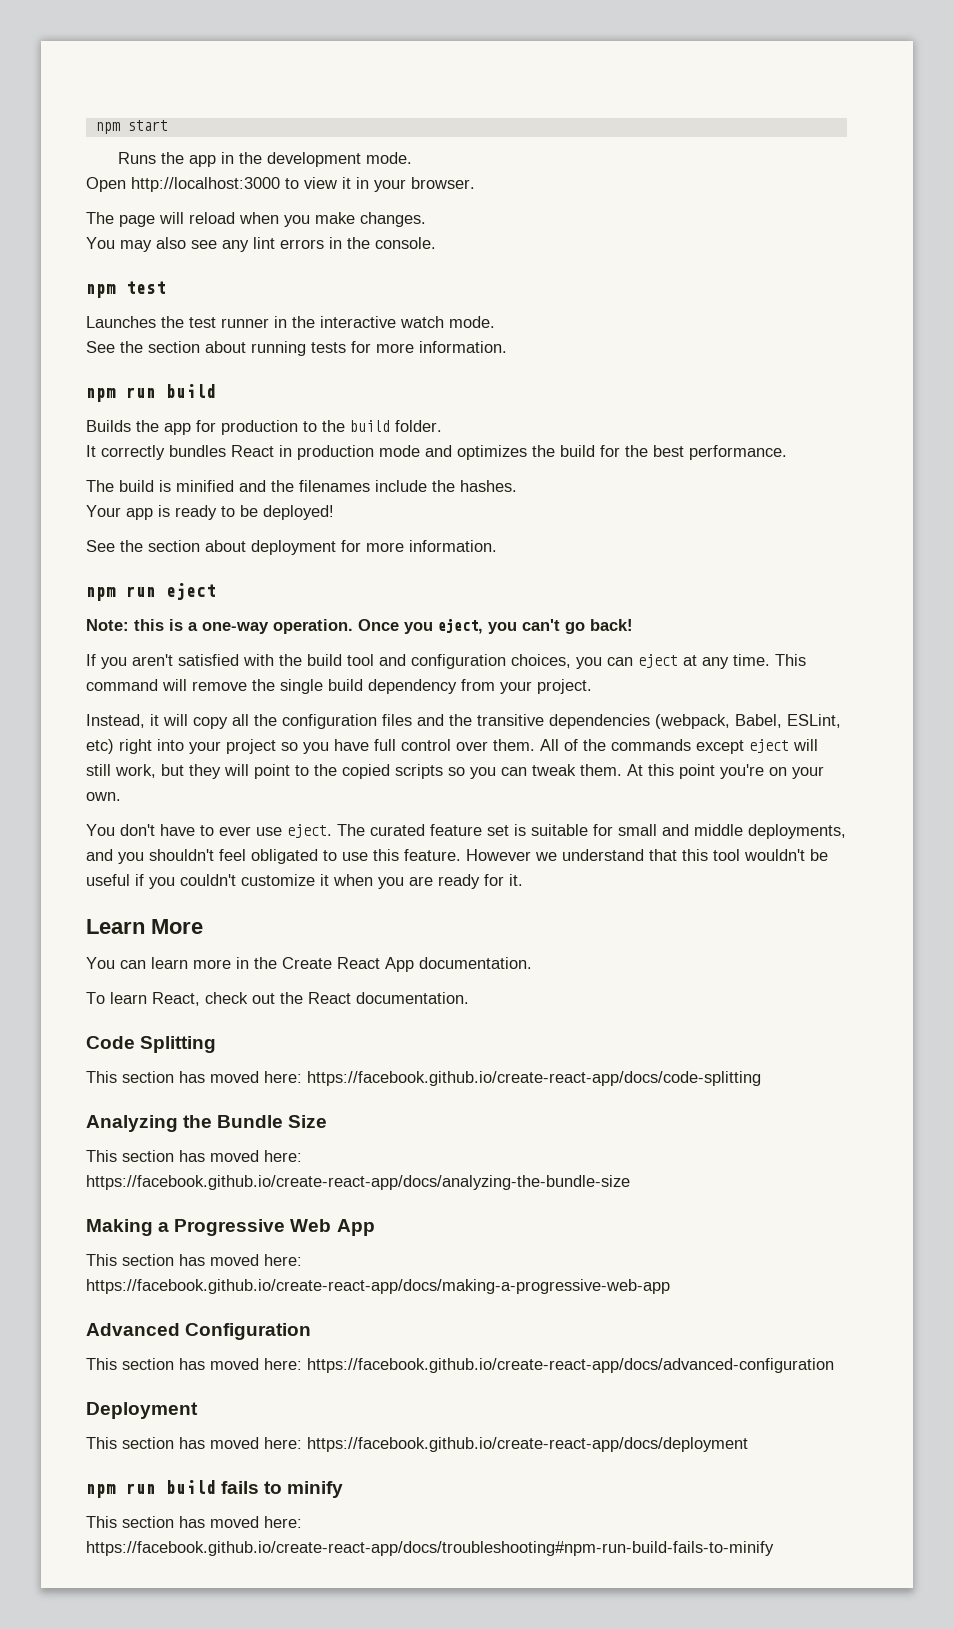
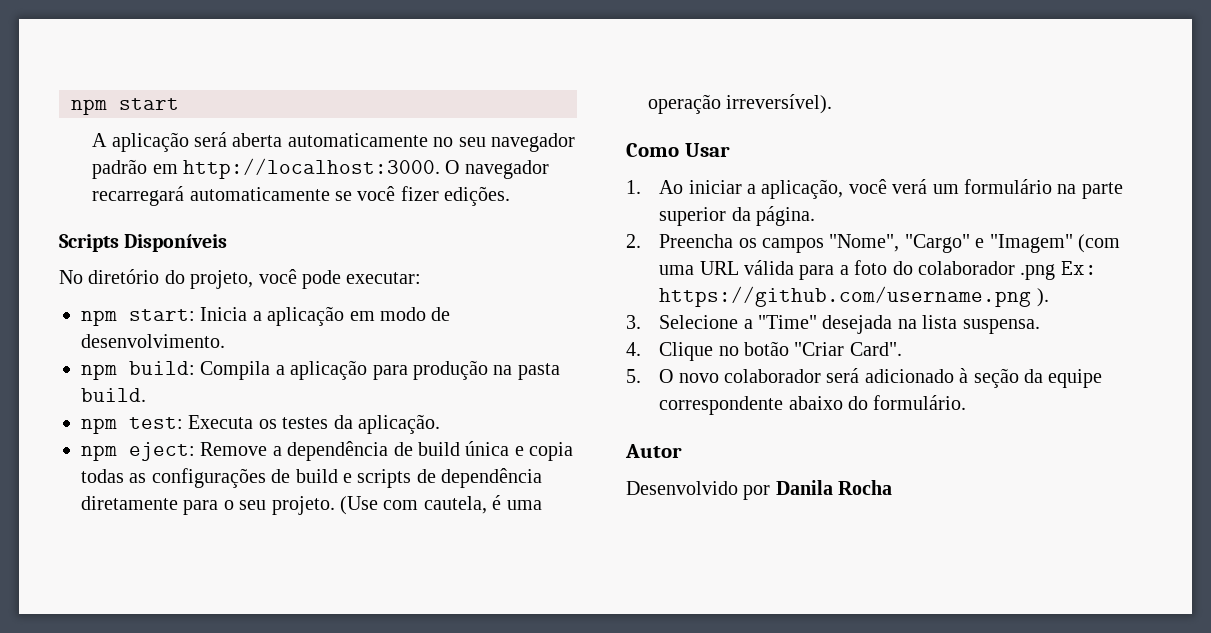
- Runs the app in the development mode.
- Open http://localhost:3000 to view it in your browser.
- The page will reload when you make changes.
- You may also see any lint errors in the console.
- npm test
- Launches the test runner in the interactive watch mode.
- See the section about running tests for more information.
- npm run build
- Builds the app for production to the build folder.
- It correctly bundles React in production mode and optimizes the build for the best performance.
- The build is minified and the filenames include the hashes.
- Your app is ready to be deployed!
- See the section about deployment for more information.
- npm run eject
- Note: this is a one-way operation. Once you eject, you can't go back!
- If you aren't satisfied with the build tool and configuration choices, you can eject at any time. This command will remove the single build dependency from your project.
- Instead, it will copy all the configuration files and the transitive dependencies (webpack, Babel, ESLint, etc) right into your project so you have full control over them. All of the commands except eject will still work, but they will point to the copied scripts so you can tweak them. At this point you're on your own.
- You don't have to ever use eject. The curated feature set is suitable for small and middle deployments, and you shouldn't feel obligated to use this feature. However we understand that this tool wouldn't be useful if you couldn't customize it when you are ready for it.
- Learn More
- You can learn more in the Create React App documentation.
- To learn React, check out the React documentation.
- Code Splitting
- This section has moved here: https://facebook.github.io/create-react-app/docs/code-splitting
- Analyzing the Bundle Size
- This section has moved here: https://facebook.github.io/create-react-app/docs/analyzing-the-bundle-size
- Making a Progressive Web App
- This section has moved here: https://facebook.github.io/create-react-app/docs/making-a-progressive-web-app
- Advanced Configuration
- This section has moved here: https://facebook.github.io/create-react-app/docs/advanced-configuration
- Deployment
- This section has moved here: https://facebook.github.io/create-react-app/docs/deployment
- npm run build fails to minify
- This section has moved here: https://facebook.github.io/create-react-app/docs/troubleshooting#npm-run-build-fails-to-minify
+ A aplicação será aberta automaticamente no seu navegador padrão em http://localhost:3000. O navegador recarregará automaticamente se você fizer edições.
+ Scripts Disponíveis
+ No diretório do projeto, você pode executar:
+ npm start: Inicia a aplicação em modo de desenvolvimento.
+ npm build: Compila a aplicação para produção na pasta build.
+ npm test: Executa os testes da aplicação.
+ npm eject: Remove a dependência de build única e copia todas as configurações de build e scripts de dependência diretamente para o seu projeto. (Use com cautela, é uma operação irreversível).
+ Como Usar
+ 1. Ao iniciar a aplicação, você verá um formulário na parte superior da página.
+ 2. Preencha os campos "Nome", "Cargo" e "Imagem" (com uma URL válida para a foto do colaborador .png Ex: https://github.com/username.png ).
+ 3. Selecione a "Time" desejada na lista suspensa.
+ 4. Clique no botão "Criar Card".
+ 5. O novo colaborador será adicionado à seção da equipe correspondente abaixo do formulário.
+ Autor
+ Desenvolvido por Danila Rocha

